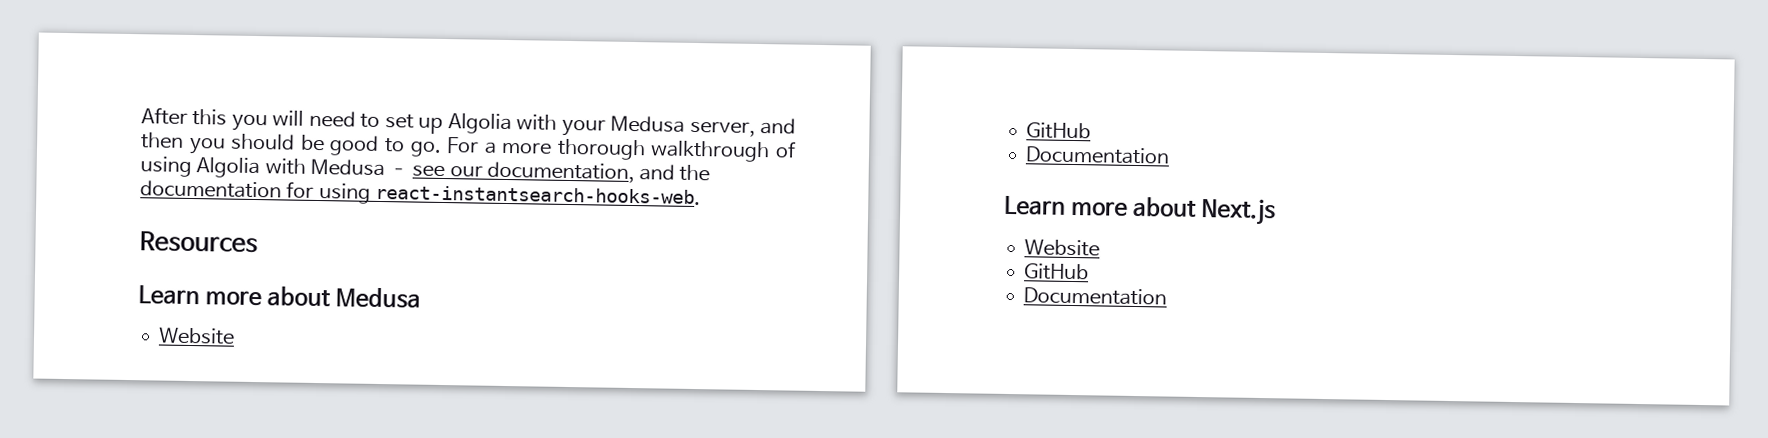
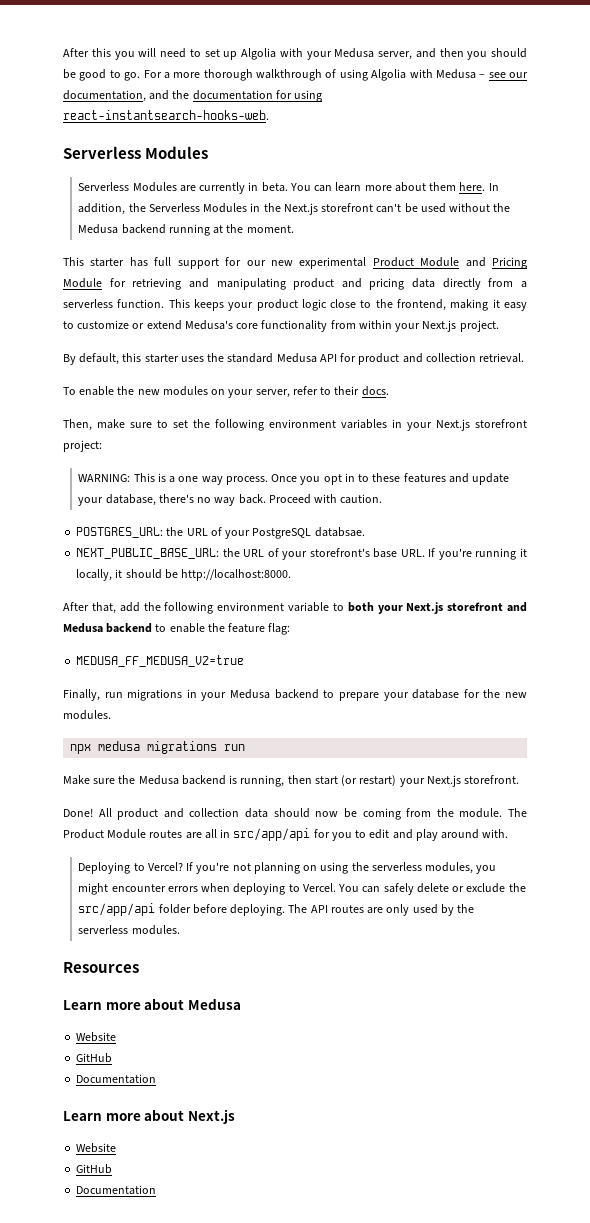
  For a more thorough walkthrough of using Algolia with Medusa – see our documentation, and the documentation for using react-instantsearch-hooks-web.
+ Serverless Modules
+ Serverless Modules are currently in beta. You can learn more about them here. In addition, the Serverless Modules in the Next.js storefront can't be used without the Medusa backend running at the moment.
+ This starter has full support for our new experimental Product Module and Pricing Module for retrieving and manipulating product and pricing data directly from a serverless function. This keeps your product logic close to the frontend, making it easy to customize or extend Medusa's core functionality from within your Next.js project.
+ By default, this starter uses the standard Medusa API for product and collection retrieval.
+ To enable the new modules on your server, refer to their docs.
+ Then, make sure to set the following environment variables in your Next.js storefront project:
+ WARNING: This is a one way process. Once you opt in to these features and update your database, there's no way back. Proceed with caution.
+ POSTGRES_URL: the URL of your PostgreSQL databsae.
+ NEXT_PUBLIC_BASE_URL: the URL of your storefront's base URL. If you're running it locally, it should be http://localhost:8000.
+ After that, add the following environment variable to both your Next.js storefront and Medusa backend to enable the feature flag:
+ MEDUSA_FF_MEDUSA_V2=true
+ Finally, run migrations in your Medusa backend to prepare your database for the new modules.
+ npx medusa migrations run
+ Make sure the Medusa backend is running, then start (or restart) your Next.js storefront.
+ Done! All product and collection data should now be coming from the module. The Product Module routes are all in src/app/api for you to edit and play around with.
+ Deploying to Vercel? If you're not planning on using the serverless modules, you might encounter errors when deploying to Vercel. You can safely delete or exclude the src/app/api folder before deploying. The API routes are only used by the serverless modules.

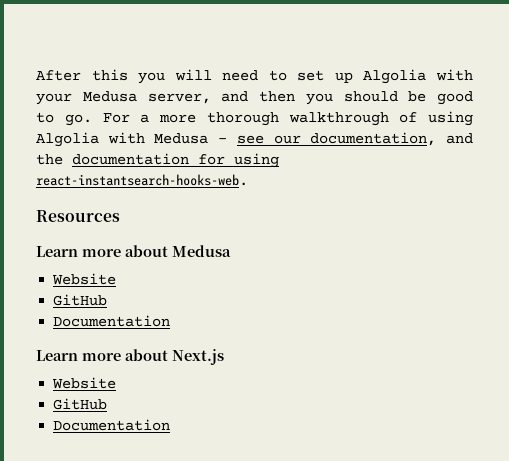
  For a more thorough walkthrough of using Algolia with Medusa – see our documentation, and the documentation for using react-instantsearch-hooks-web.
- Serverless Modules
- Serverless Modules are currently in beta. You can learn more about them here. In addition, the Serverless Modules in the Next.js storefront can't be used without the Medusa backend running at the moment.
- This starter has full support for our new experimental Product Module and Pricing Module for retrieving and manipulating product and pricing data directly from a serverless function. This keeps your product logic close to the frontend, making it easy to customize or extend Medusa's core functionality from within your Next.js project.
- By default, this starter uses the standard Medusa API for product and collection retrieval.
- To enable the new modules on your server, refer to their docs.
- Then, make sure to set the following environment variables in your Next.js storefront project:
- WARNING: This is a one way process. Once you opt in to these features and update your database, there's no way back. Proceed with caution.
- POSTGRES_URL: the URL of your PostgreSQL databsae.
- NEXT_PUBLIC_BASE_URL: the URL of your storefront's base URL. If you're running it locally, it should be http://localhost:8000.
- After that, add the following environment variable to both your Next.js storefront and Medusa backend to enable the feature flag:
- MEDUSA_FF_MEDUSA_V2=true
- Finally, run migrations in your Medusa backend to prepare your database for the new modules.
- npx medusa migrations run
- Make sure the Medusa backend is running, then start (or restart) your Next.js storefront.
- Done! All product and collection data should now be coming from the module. The Product Module routes are all in src/app/api for you to edit and play around with.
- Deploying to Vercel? If you're not planning on using the serverless modules, you might encounter errors when deploying to Vercel. You can safely delete or exclude the src/app/api folder before deploying. The API routes are only used by the serverless modules.

